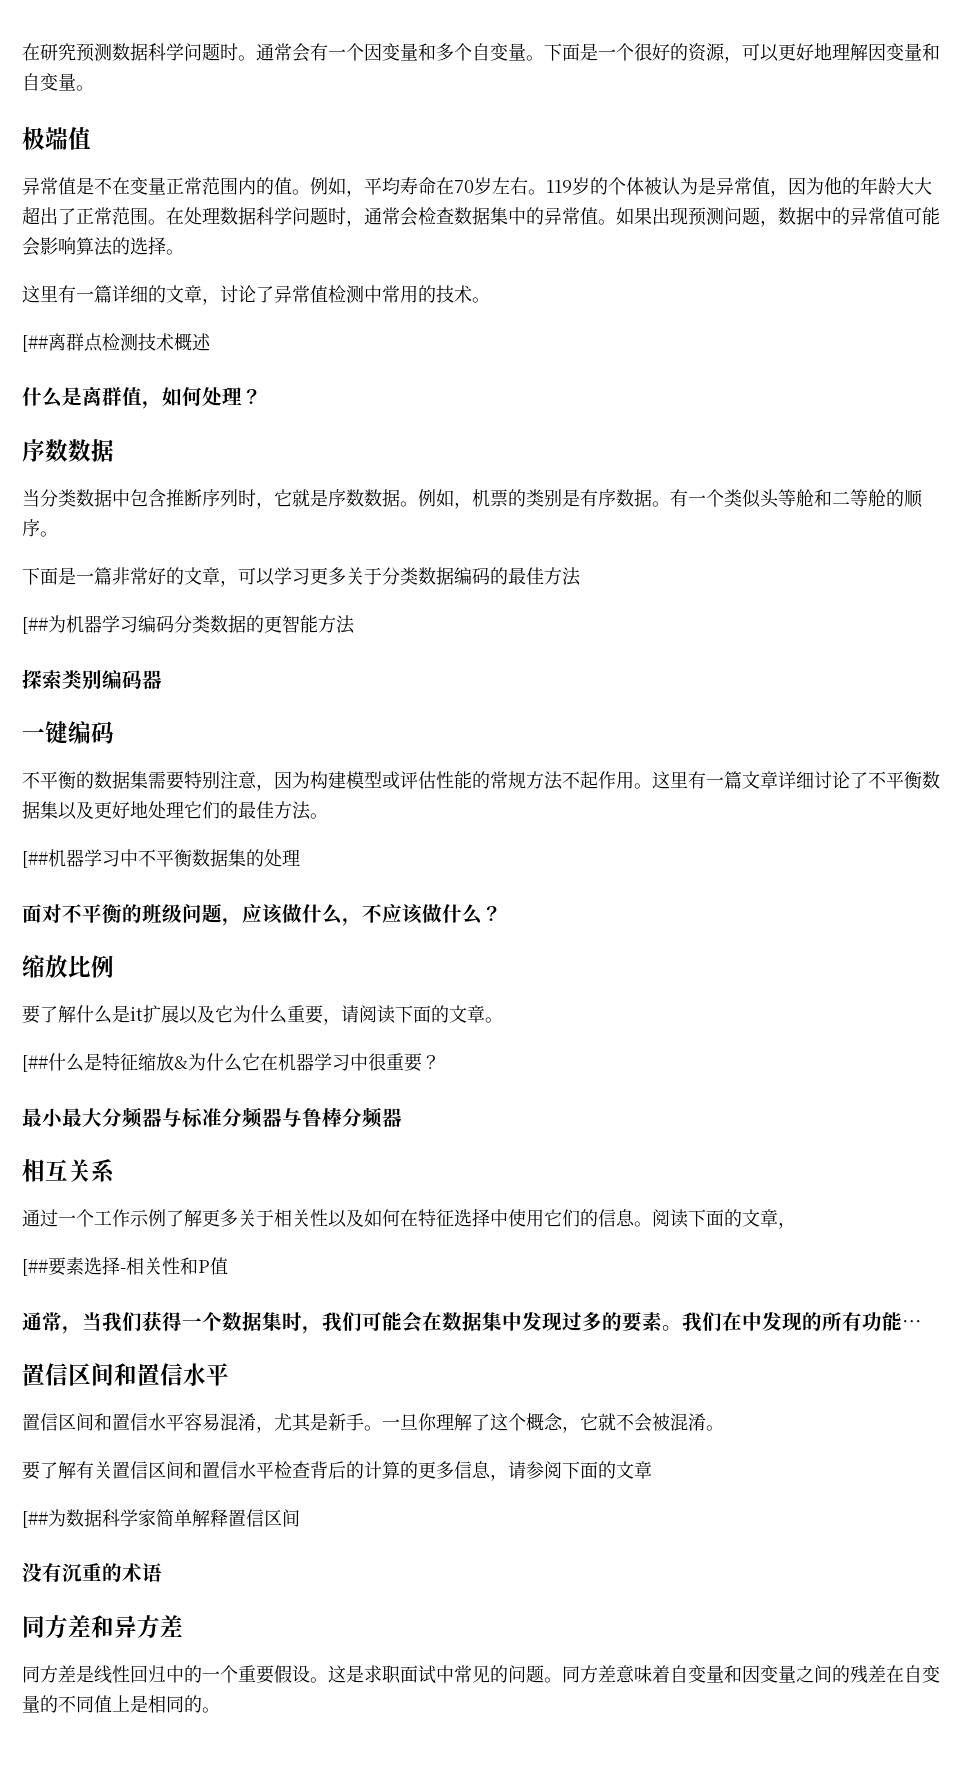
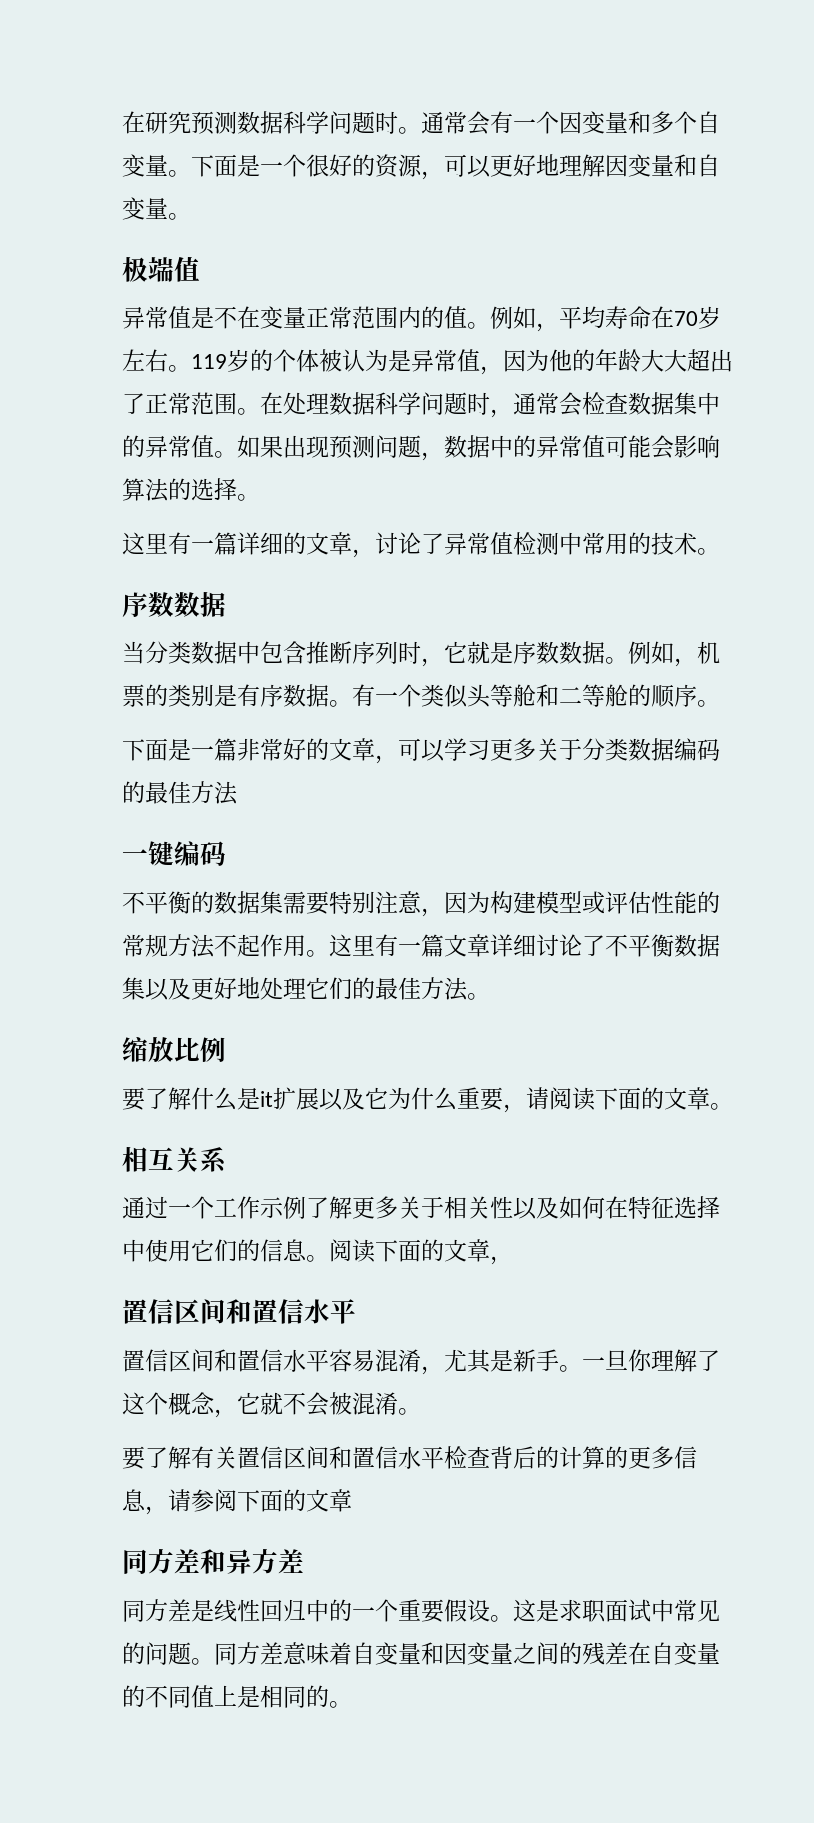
- [##离群点检测技术概述
- 什么是离群值，如何处理？
- [##为机器学习编码分类数据的更智能方法
- 探索类别编码器
- [##机器学习中不平衡数据集的处理
- 面对不平衡的班级问题，应该做什么，不应该做什么？
- [##什么是特征缩放&为什么它在机器学习中很重要？
- 最小最大分频器与标准分频器与鲁棒分频器
- [##要素选择-相关性和P值
- 通常，当我们获得一个数据集时，我们可能会在数据集中发现过多的要素。我们在中发现的所有功能…
- [##为数据科学家简单解释置信区间
- 没有沉重的术语

